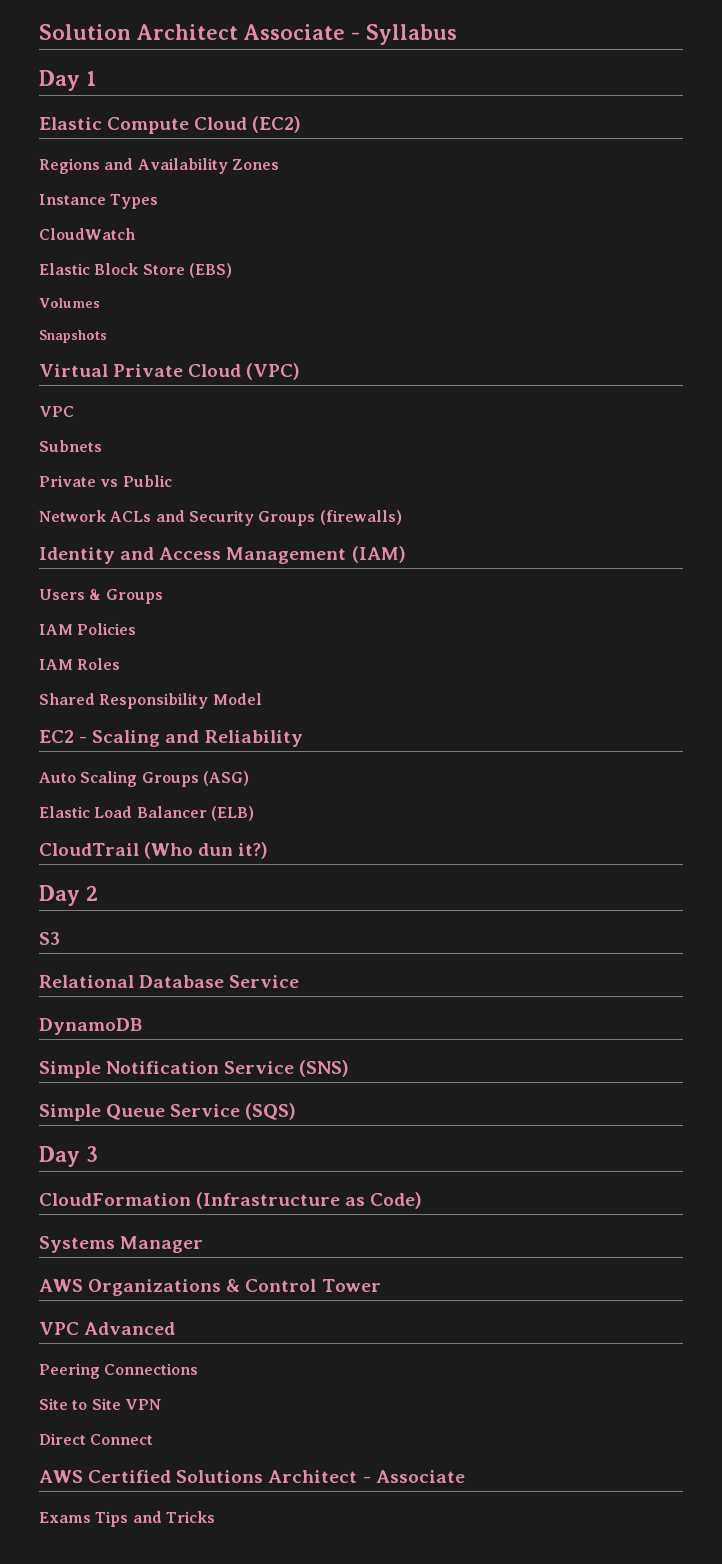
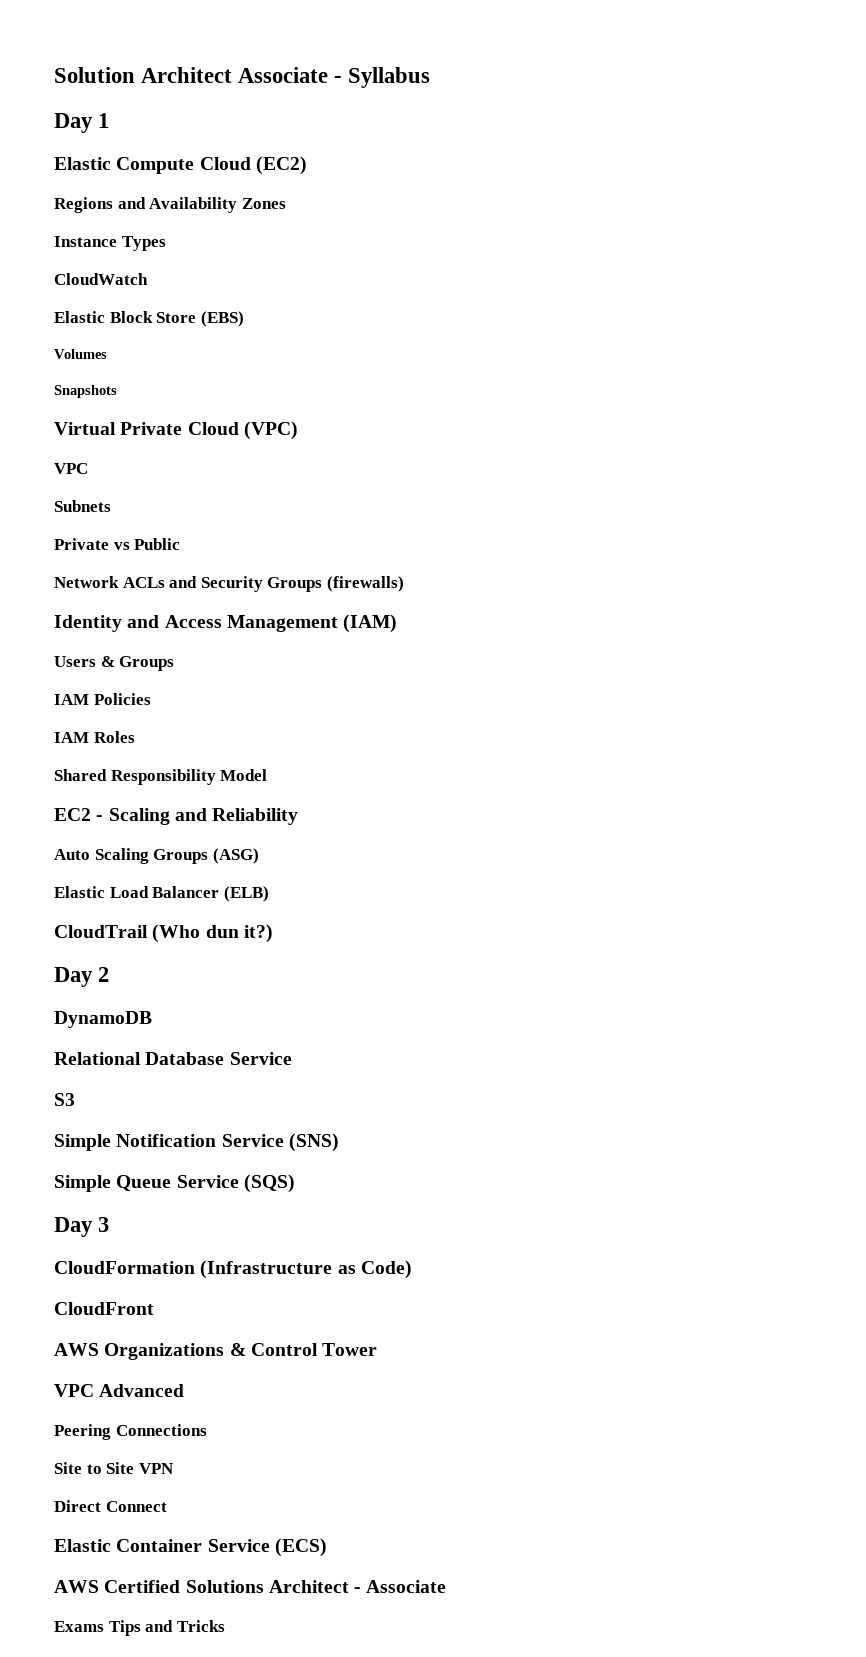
- S3
+ DynamoDB
- DynamoDB
+ S3
- Systems Manager
+ CloudFront
+ Elastic Container Service (ECS)

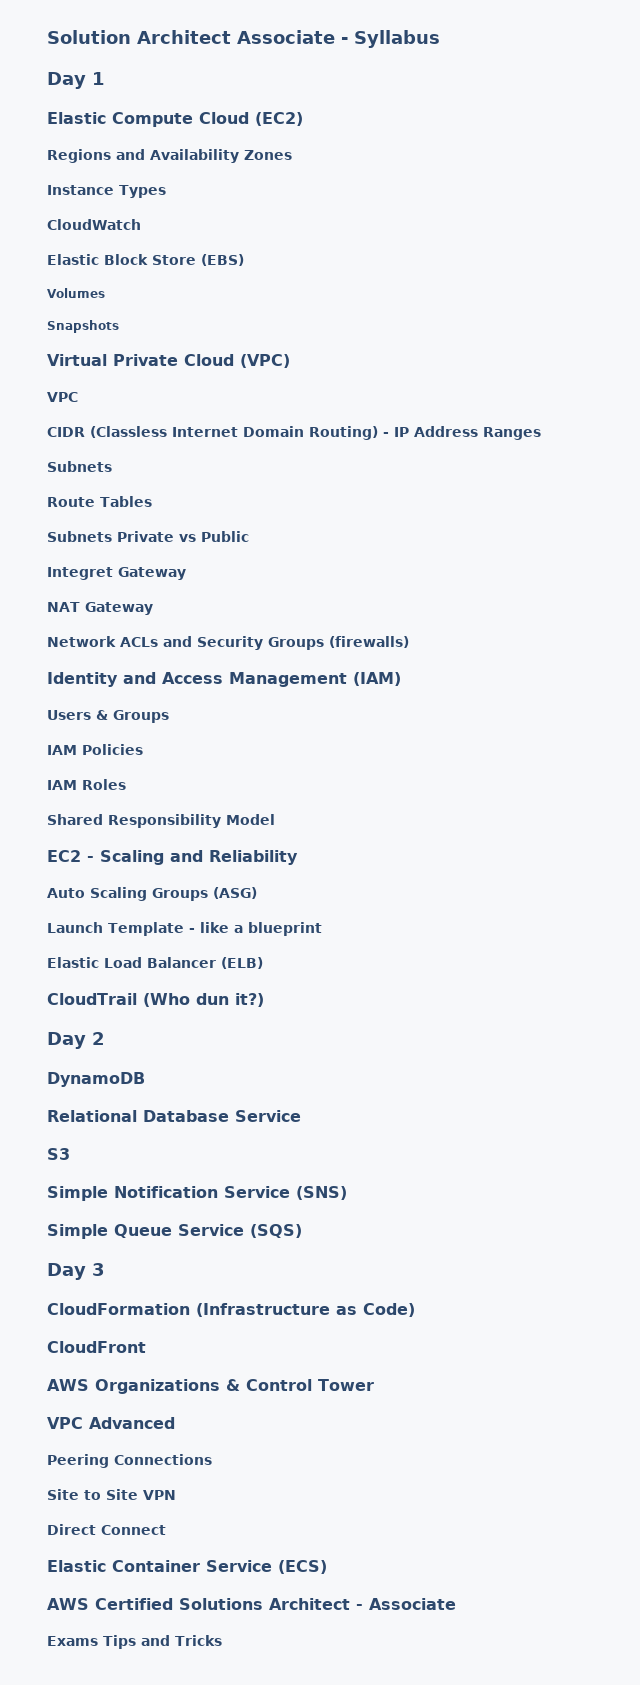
+ CIDR (Classless Internet Domain Routing) - IP Address Ranges
  Subnets
- Private vs Public
+ Route Tables
+ Subnets Private vs Public
+ Integret Gateway
+ NAT Gateway
+ Launch Template - like a blueprint

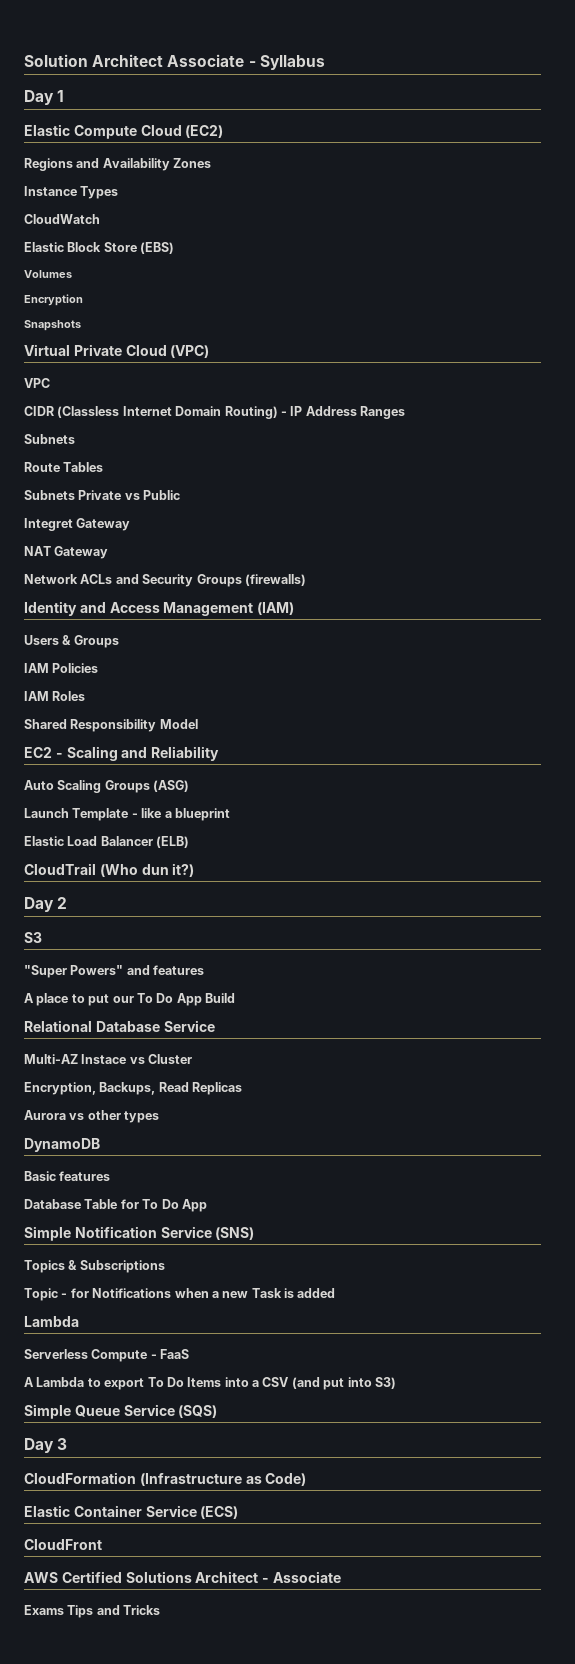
+ Encryption
+ S3
+ "Super Powers" and features
+ A place to put our To Do App Build
+ Relational Database Service
+ Multi-AZ Instace vs Cluster
+ Encryption, Backups, Read Replicas
+ Aurora vs other types
  DynamoDB
- Relational Database Service
- S3
+ Basic features
+ Database Table for To Do App
  Simple Notification Service (SNS)
+ Topics & Subscriptions
+ Topic - for Notifications when a new Task is added
+ Lambda
+ Serverless Compute - FaaS
+ A Lambda to export To Do Items into a CSV (and put into S3)
- CloudFront
- AWS Organizations & Control Tower
- VPC Advanced
- Peering Connections
- Site to Site VPN
- Direct Connect
+ CloudFront

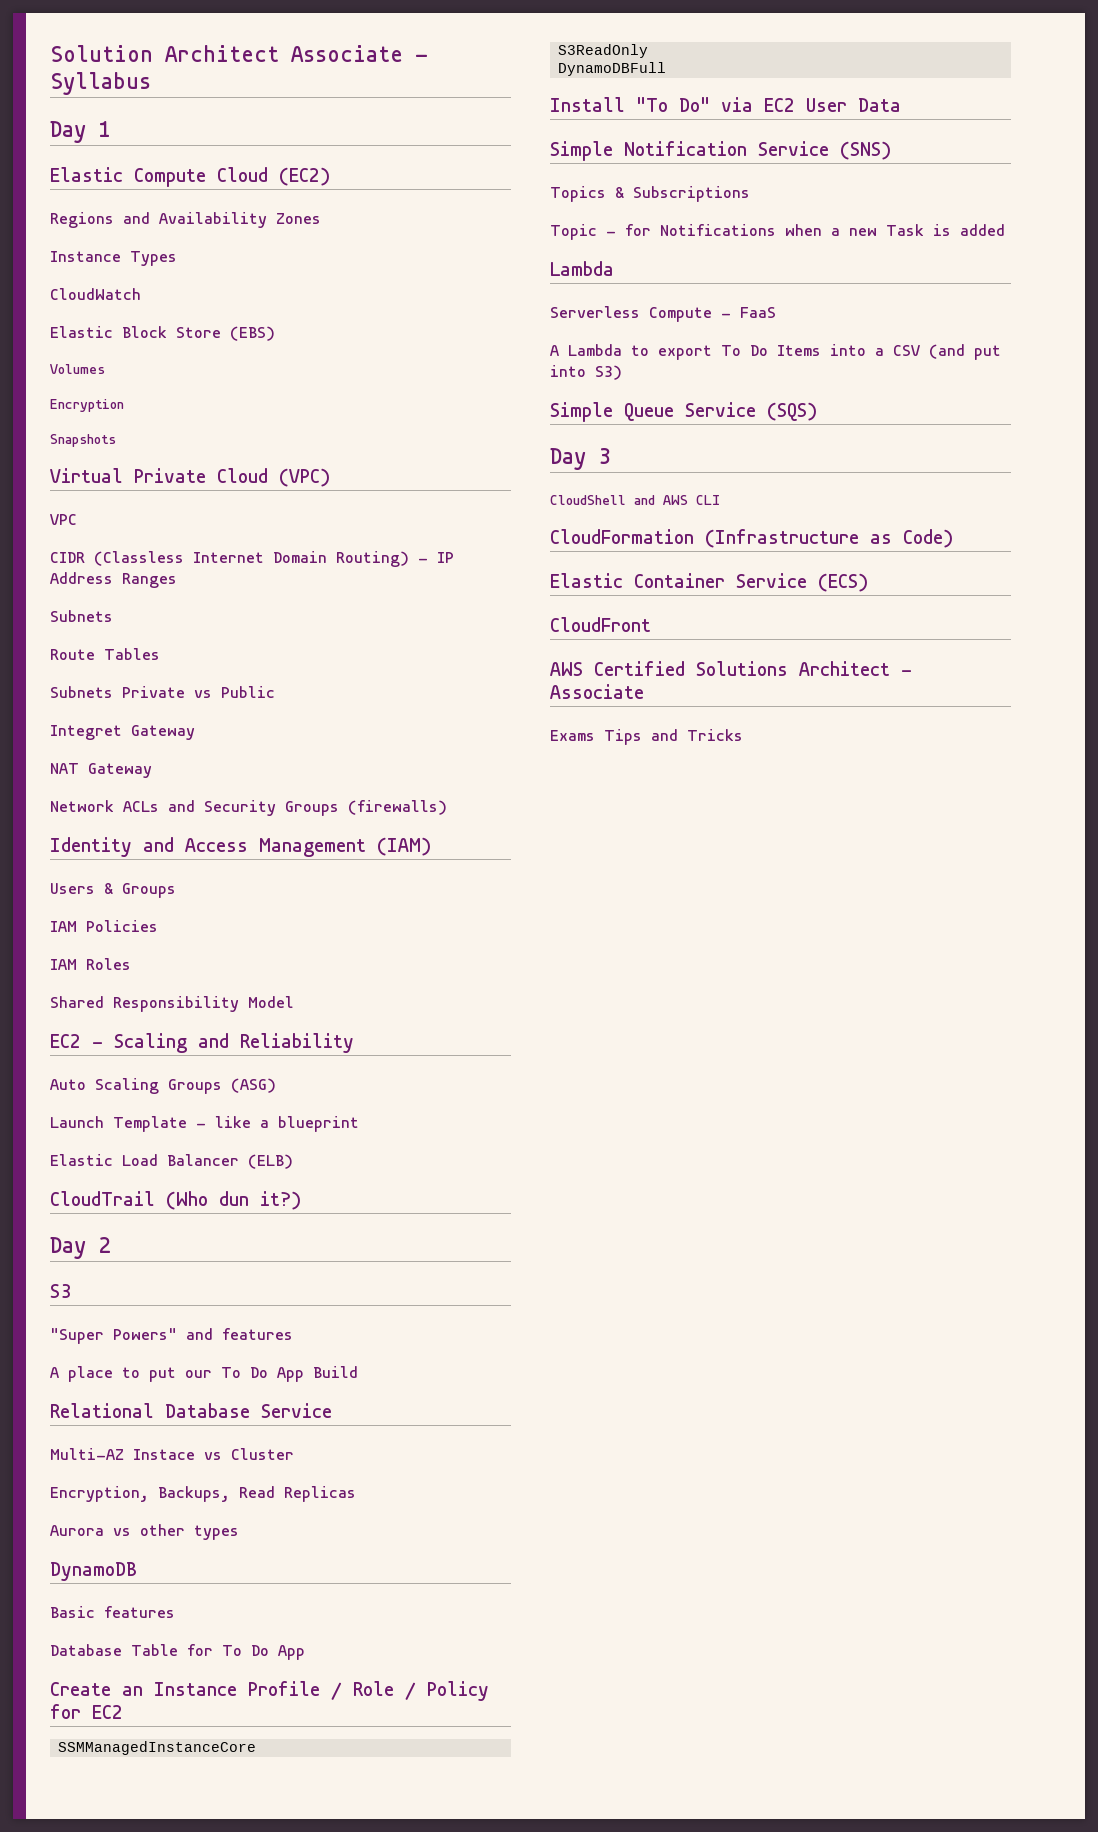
+ Create an Instance Profile / Role / Policy for EC2
+ SSMManagedInstanceCore
+ S3ReadOnly
+ DynamoDBFull
+ Install "To Do" via EC2 User Data
+ CloudShell and AWS CLI

